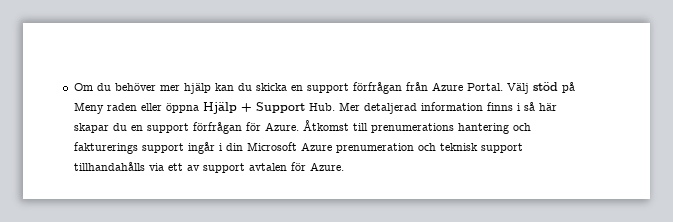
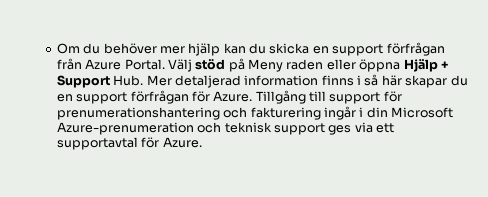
- Åtkomst till prenumerations hantering och fakturerings support ingår i din Microsoft Azure prenumeration och teknisk support tillhandahålls via ett av support avtalen för Azure.
+ Tillgång till support för prenumerationshantering och fakturering ingår i din Microsoft Azure-prenumeration och teknisk support ges via ett supportavtal för Azure.

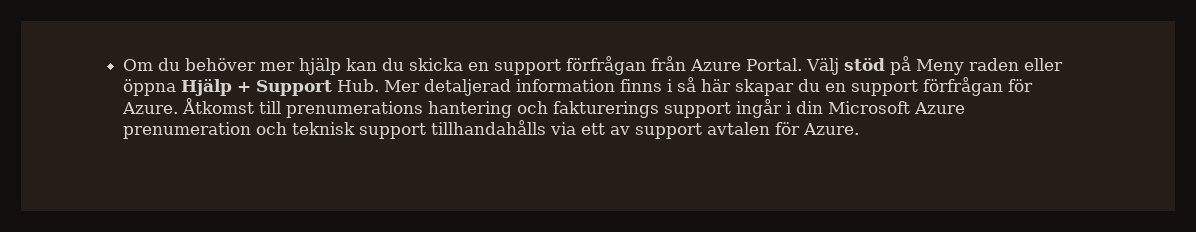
- Tillgång till support för prenumerationshantering och fakturering ingår i din Microsoft Azure-prenumeration och teknisk support ges via ett supportavtal för Azure.
+ Åtkomst till prenumerations hantering och fakturerings support ingår i din Microsoft Azure prenumeration och teknisk support tillhandahålls via ett av support avtalen för Azure.

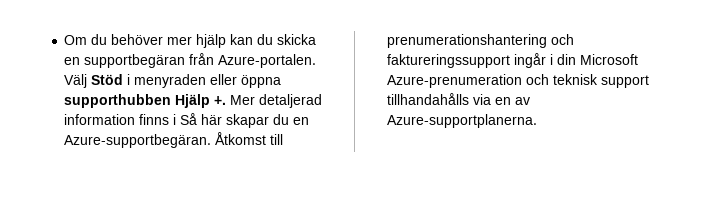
- Om du behöver mer hjälp kan du skicka en support förfrågan från Azure Portal. Välj stöd på Meny raden eller öppna Hjälp + Support Hub. Mer detaljerad information finns i så här skapar du en support förfrågan för Azure. Åtkomst till prenumerations hantering och fakturerings support ingår i din Microsoft Azure prenumeration och teknisk support tillhandahålls via ett av support avtalen för Azure.
+ Om du behöver mer hjälp kan du skicka en supportbegäran från Azure-portalen. Välj Stöd i menyraden eller öppna supporthubben Hjälp +. Mer detaljerad information finns i Så här skapar du en Azure-supportbegäran. Åtkomst till prenumerationshantering och faktureringssupport ingår i din Microsoft Azure-prenumeration och teknisk support tillhandahålls via en av Azure-supportplanerna.

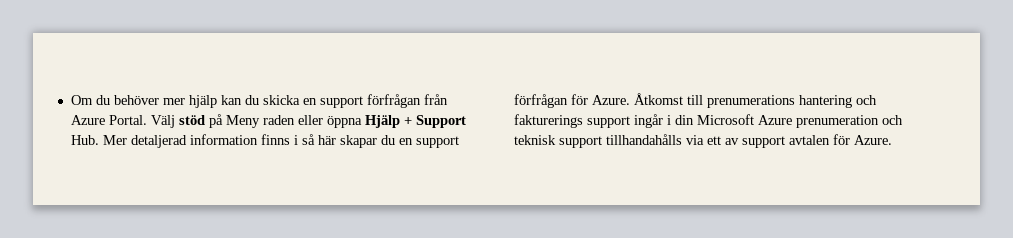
- Om du behöver mer hjälp kan du skicka en supportbegäran från Azure-portalen. Välj Stöd i menyraden eller öppna supporthubben Hjälp +. Mer detaljerad information finns i Så här skapar du en Azure-supportbegäran. Åtkomst till prenumerationshantering och faktureringssupport ingår i din Microsoft Azure-prenumeration och teknisk support tillhandahålls via en av Azure-supportplanerna.
+ Om du behöver mer hjälp kan du skicka en support förfrågan från Azure Portal. Välj stöd på Meny raden eller öppna Hjälp + Support Hub. Mer detaljerad information finns i så här skapar du en support förfrågan för Azure. Åtkomst till prenumerations hantering och fakturerings support ingår i din Microsoft Azure prenumeration och teknisk support tillhandahålls via ett av support avtalen för Azure.

